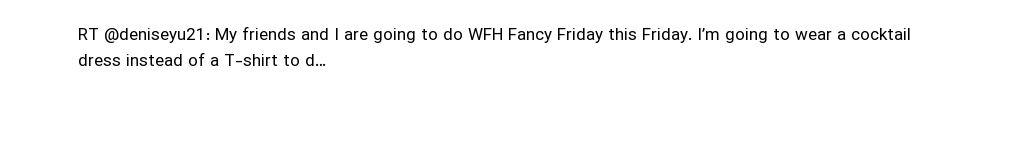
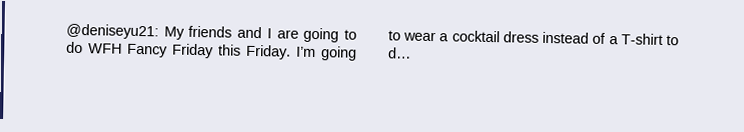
- RT @deniseyu21: My friends and I are going to do WFH Fancy Friday this Friday.
+ @deniseyu21: My friends and I are going to do WFH Fancy Friday this Friday.

